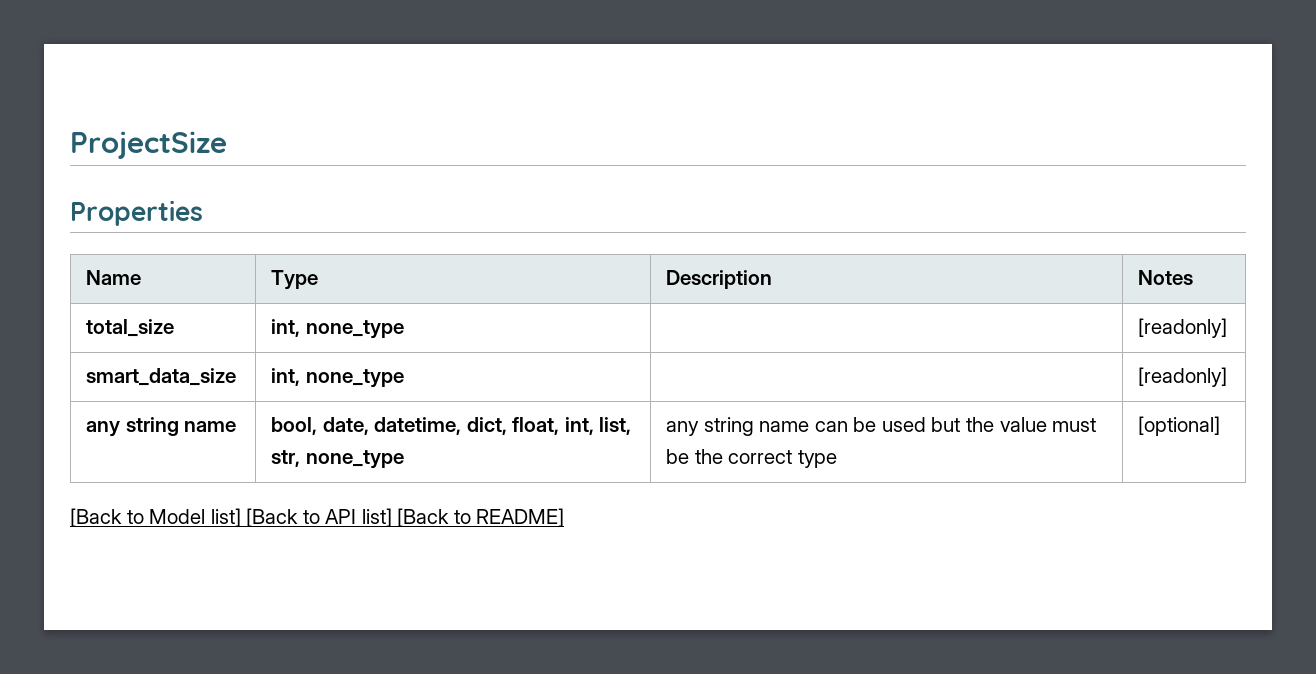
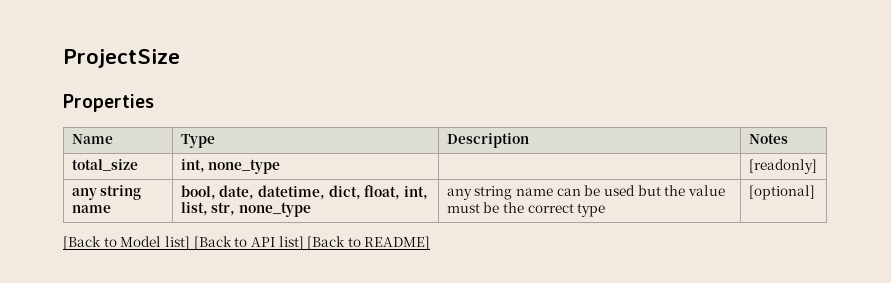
- smart_data_size | int, none_type | | [readonly]

